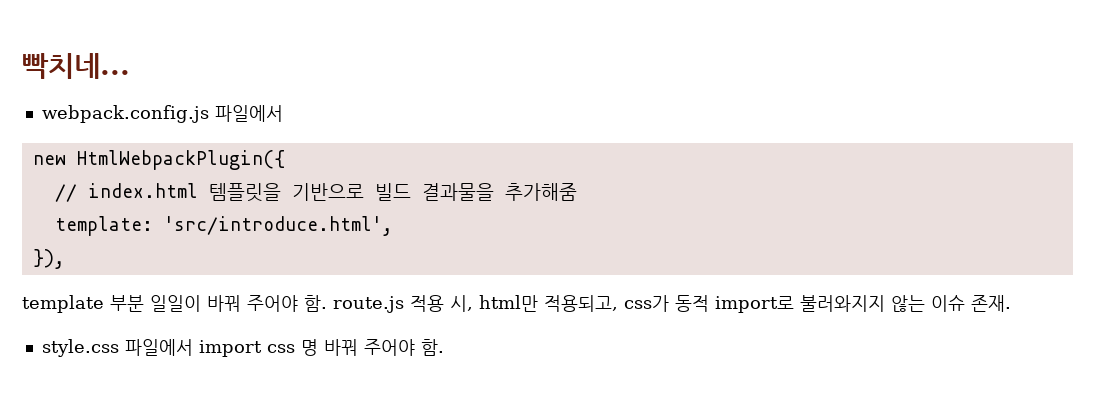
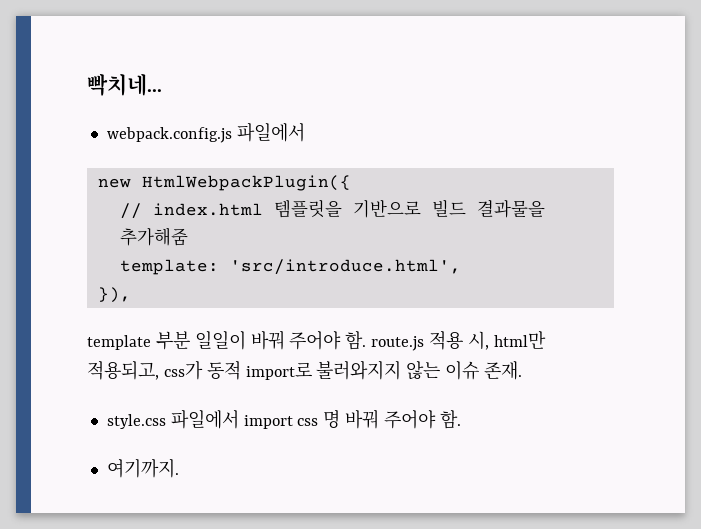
+ 여기까지.

